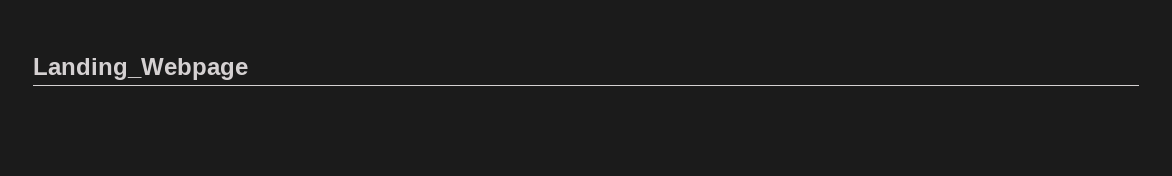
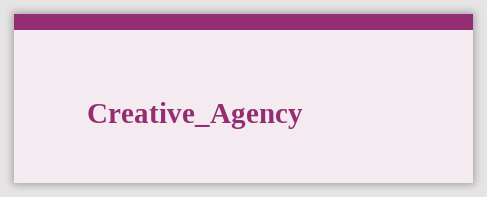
- Landing_Webpage
+ Creative_Agency

